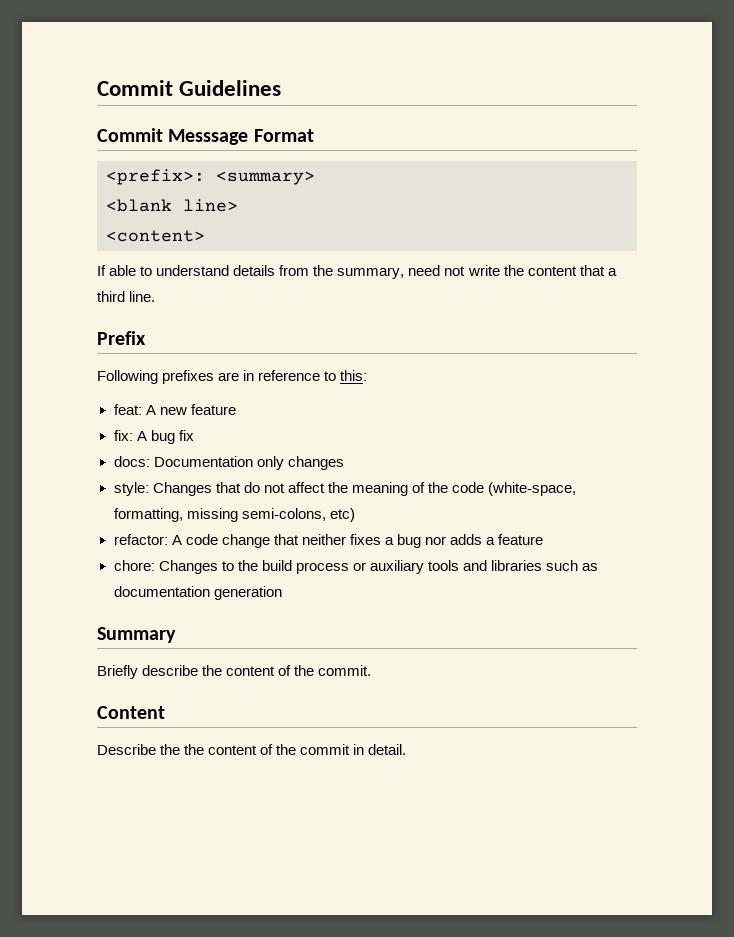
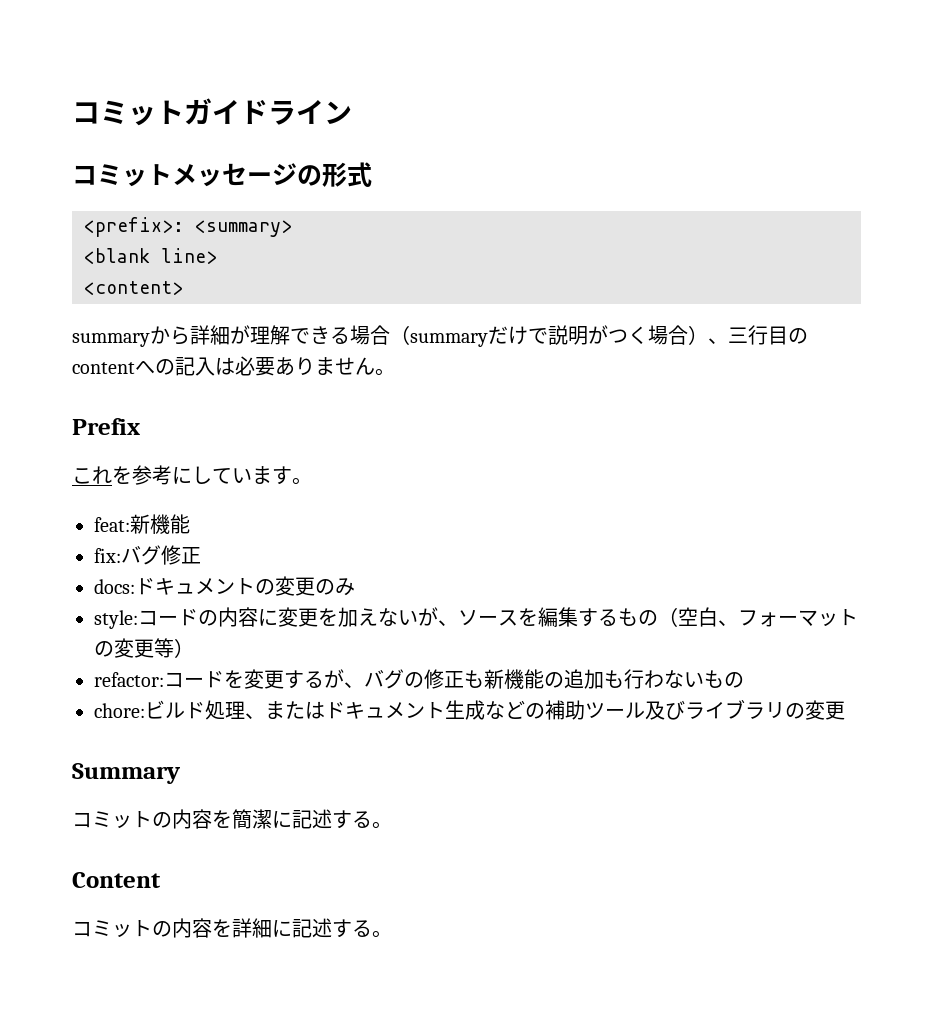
- Commit Guidelines
- Commit Messsage Format
+ コミットガイドライン
+ コミットメッセージの形式
- If able to understand details from the summary, need not write the content that a third line.
+ summaryから詳細が理解できる場合（summaryだけで説明がつく場合）、三行目のcontentへの記入は必要ありません。
  Prefix
- Following prefixes are in reference to this:
- feat: A new feature
- fix: A bug fix
- docs: Documentation only changes
- style: Changes that do not affect the meaning of the code (white-space, formatting, missing semi-colons, etc)
- refactor: A code change that neither fixes a bug nor adds a feature
- chore: Changes to the build process or auxiliary tools and libraries such as documentation generation
+ これを参考にしています。
+ feat:新機能
+ fix:バグ修正
+ docs:ドキュメントの変更のみ
+ style:コードの内容に変更を加えないが、ソースを編集するもの（空白、フォーマットの変更等）
+ refactor:コードを変更するが、バグの修正も新機能の追加も行わないもの
+ chore:ビルド処理、またはドキュメント生成などの補助ツール及びライブラリの変更
  Summary
- Briefly describe the content of the commit.
+ コミットの内容を簡潔に記述する。
  Content
- Describe the the content of the commit in detail.
+ コミットの内容を詳細に記述する。

